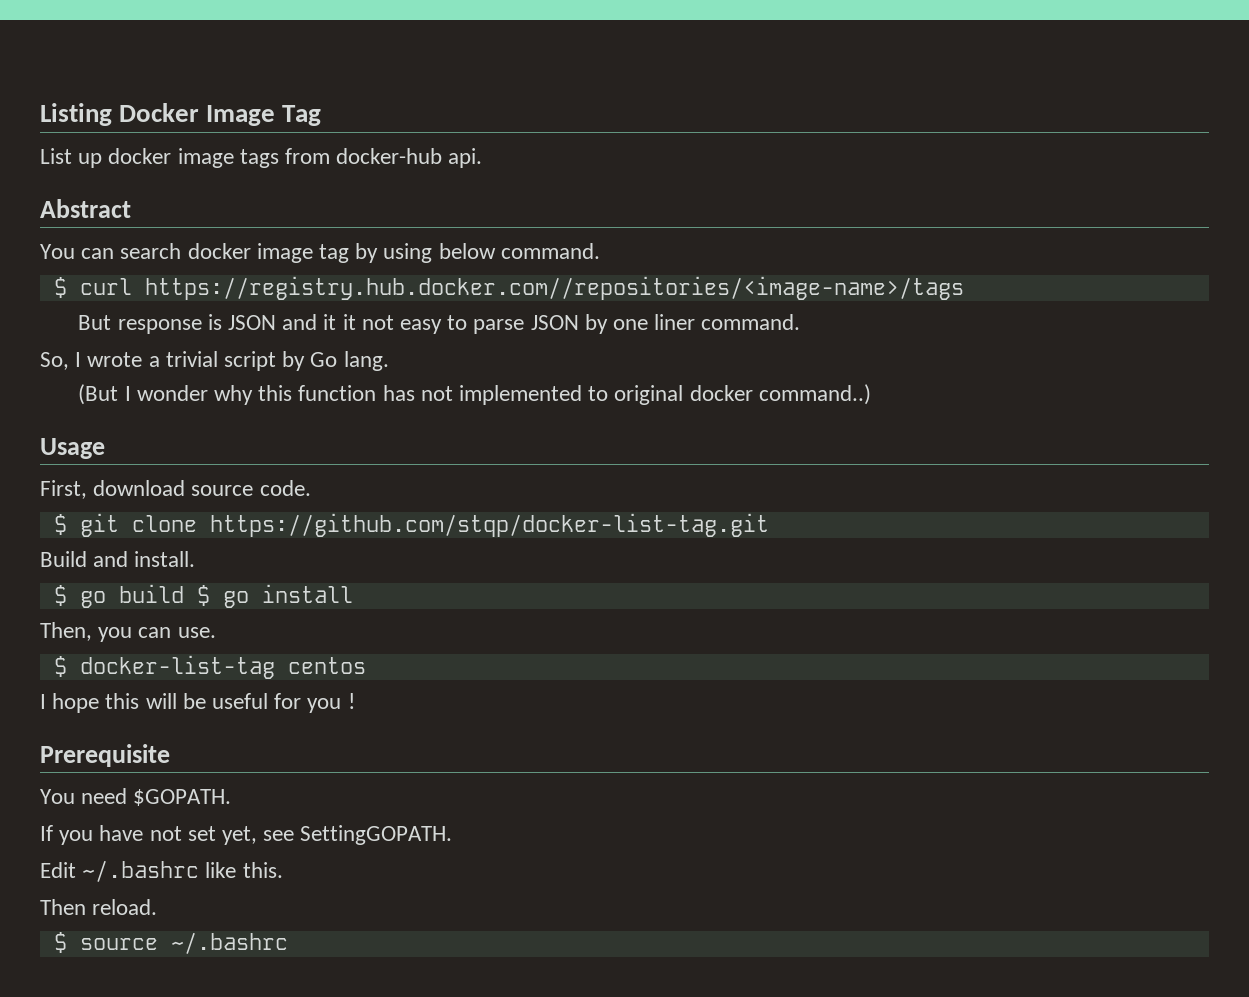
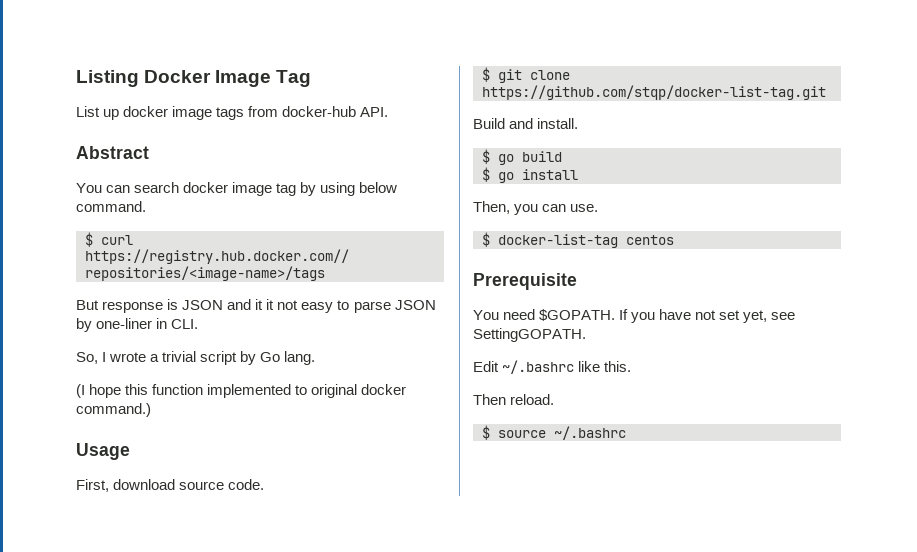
- List up docker image tags from docker-hub api.
+ List up docker image tags from docker-hub API.
- But response is JSON and it it not easy to parse JSON by one liner command.
+ But response is JSON and it it not easy to parse JSON by one-liner in CLI.
- (But I wonder why this function has not implemented to original docker command..)
+ (I hope this function implemented to original docker command.)
- $ go build $ go install
+ $ go build
+ $ go install
- I hope this will be useful for you !
- You need $GOPATH.
- If you have not set yet, see SettingGOPATH.
+ You need $GOPATH. If you have not set yet, see SettingGOPATH.

